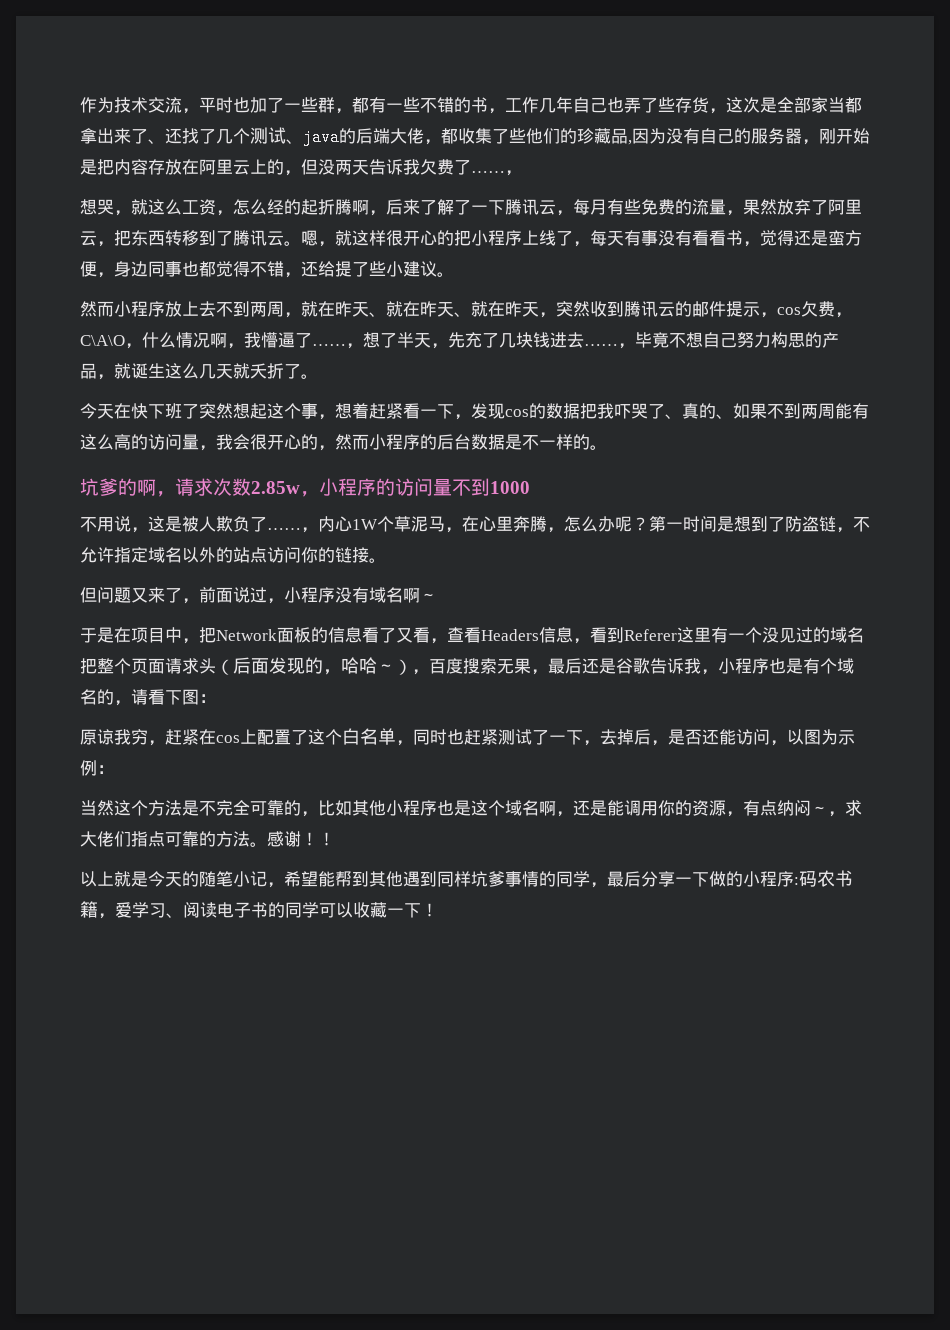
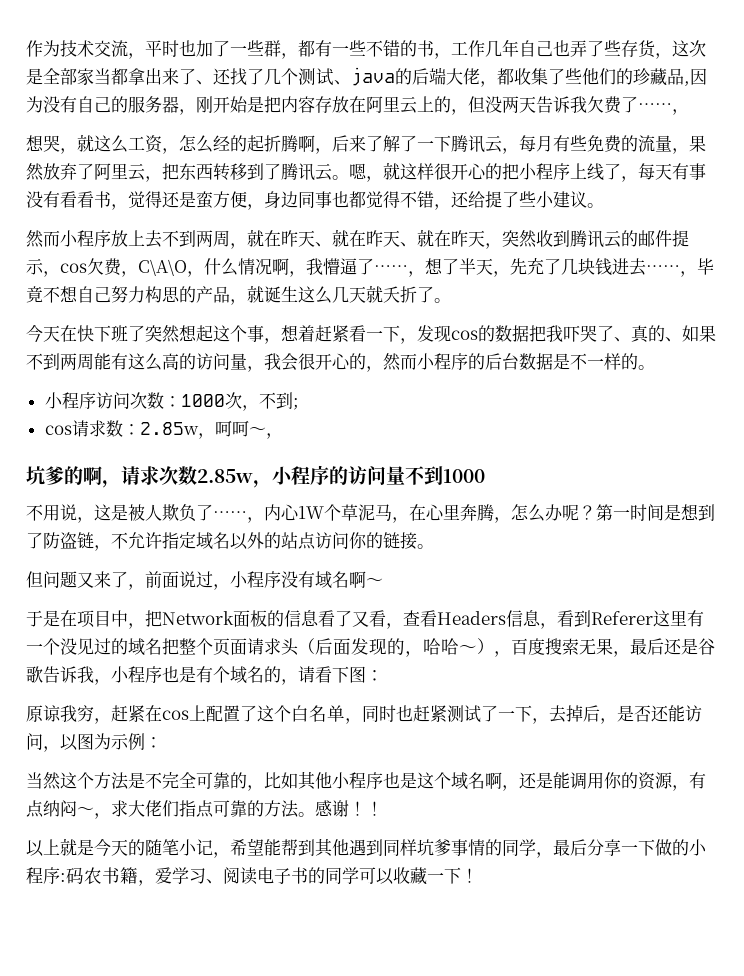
+ 小程序访问次数：1000次，不到;
+ cos请求数：2.85w，呵呵～，

